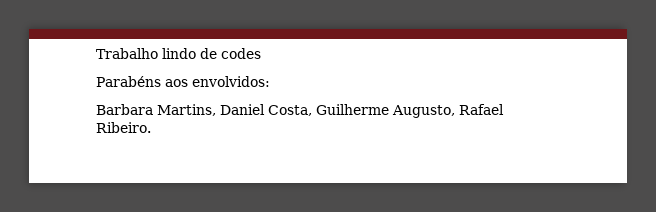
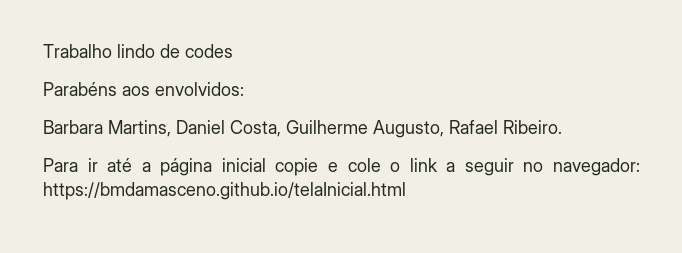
+ Para ir até a página inicial copie e cole o link a seguir no navegador: https://bmdamasceno.github.io/telaInicial.html

